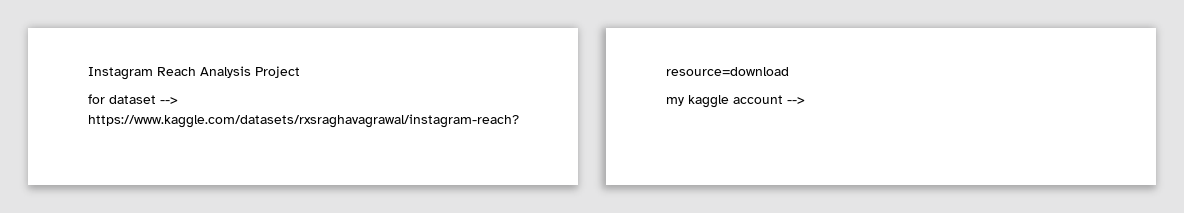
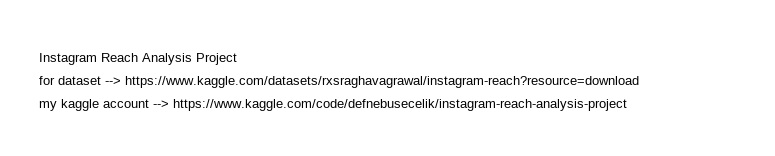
- my kaggle account -->
+ my kaggle account --> https://www.kaggle.com/code/defnebusecelik/instagram-reach-analysis-project

